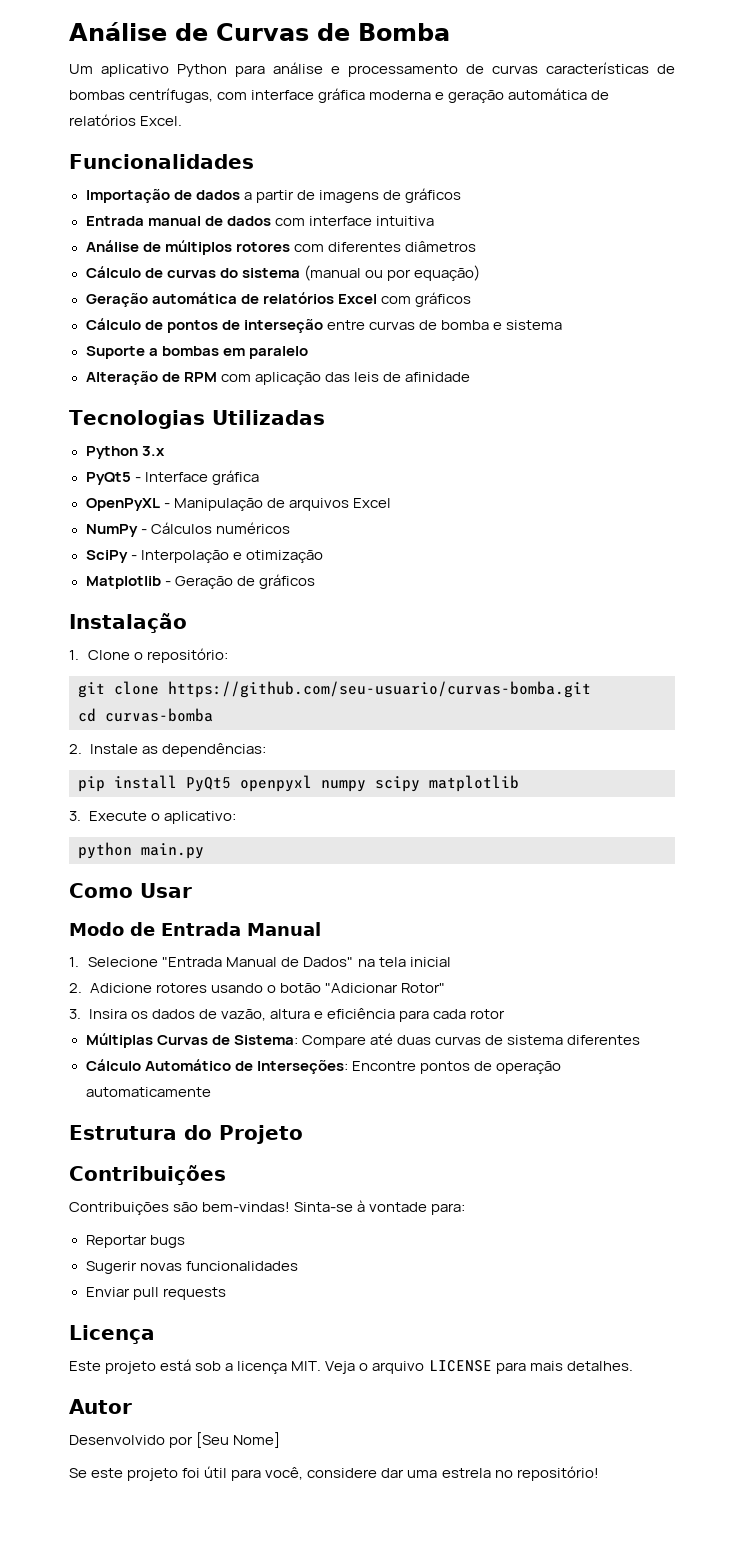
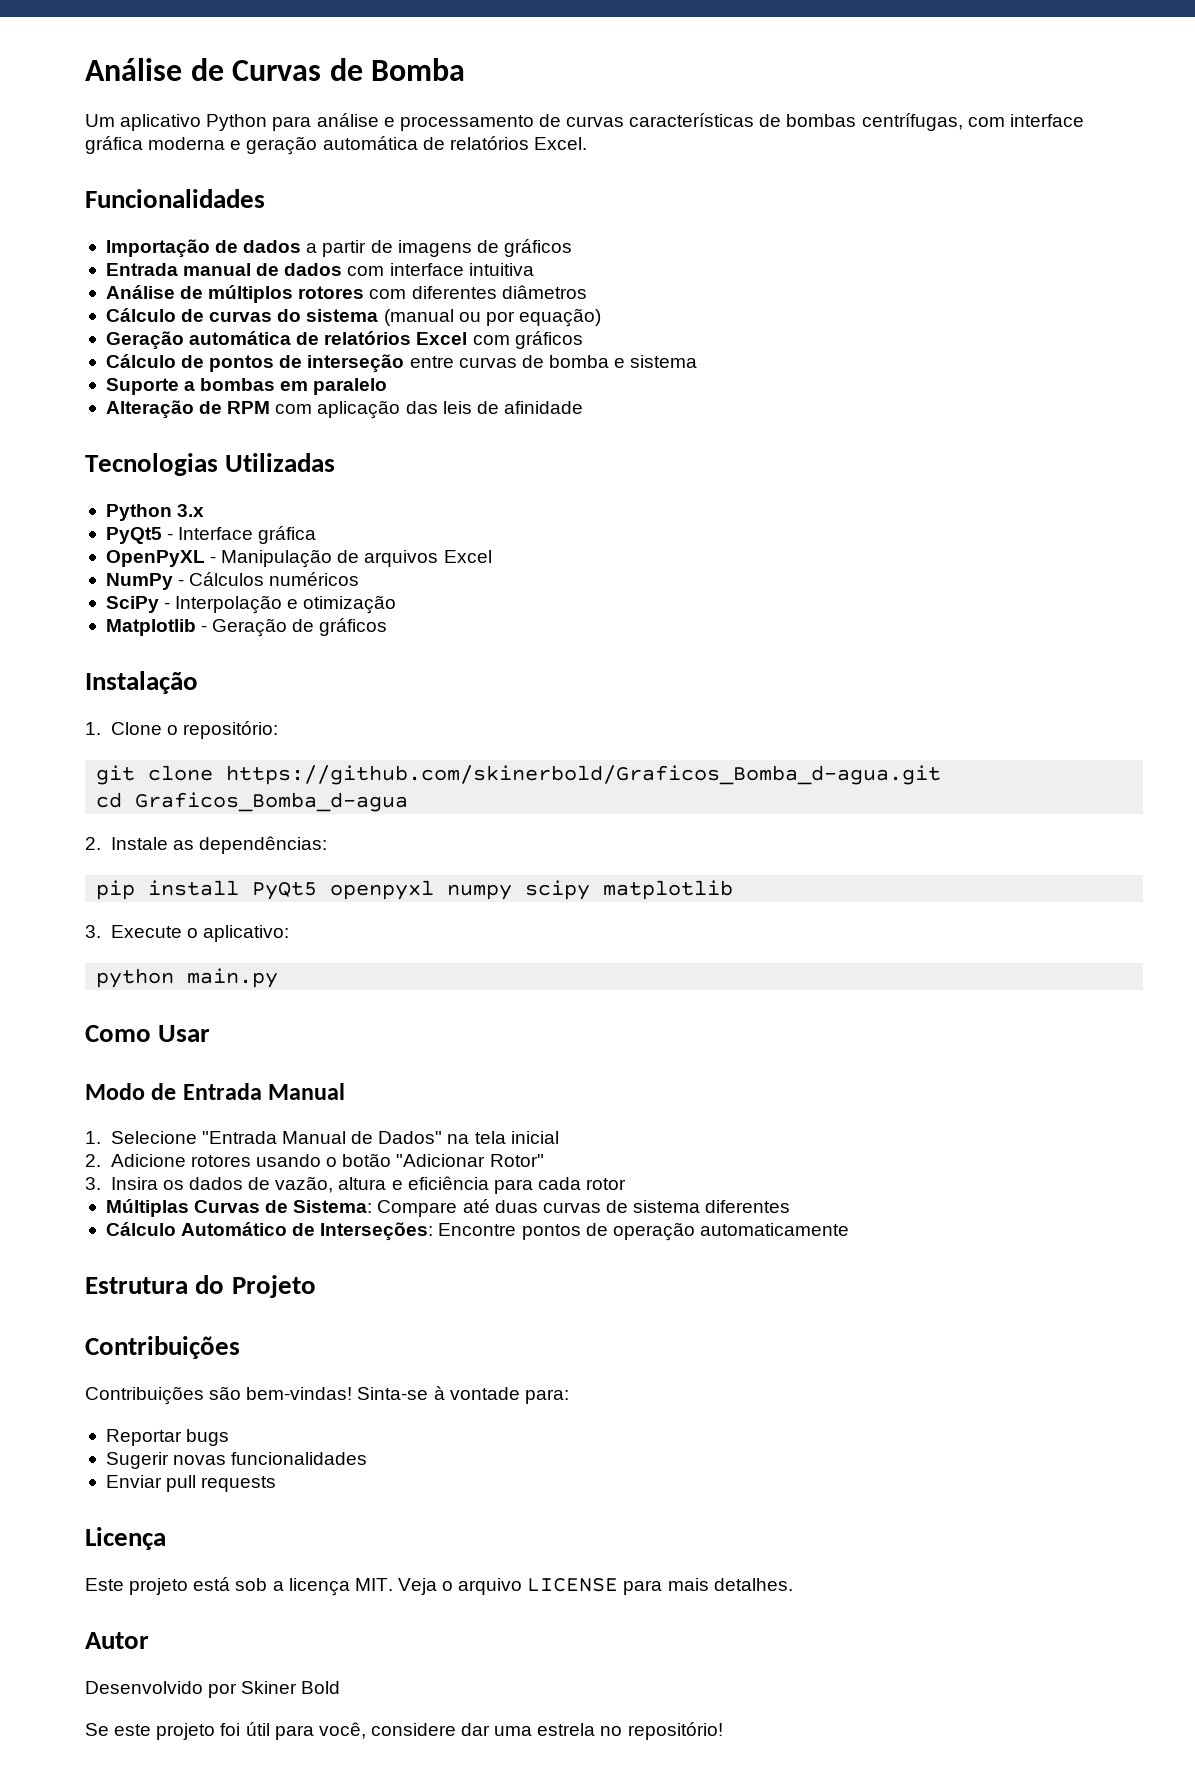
- git clone https://github.com/seu-usuario/curvas-bomba.git
+ git clone https://github.com/skinerbold/Graficos_Bomba_d-agua.git
- cd curvas-bomba
+ cd Graficos_Bomba_d-agua
- Desenvolvido por [Seu Nome]
+ Desenvolvido por Skiner Bold

